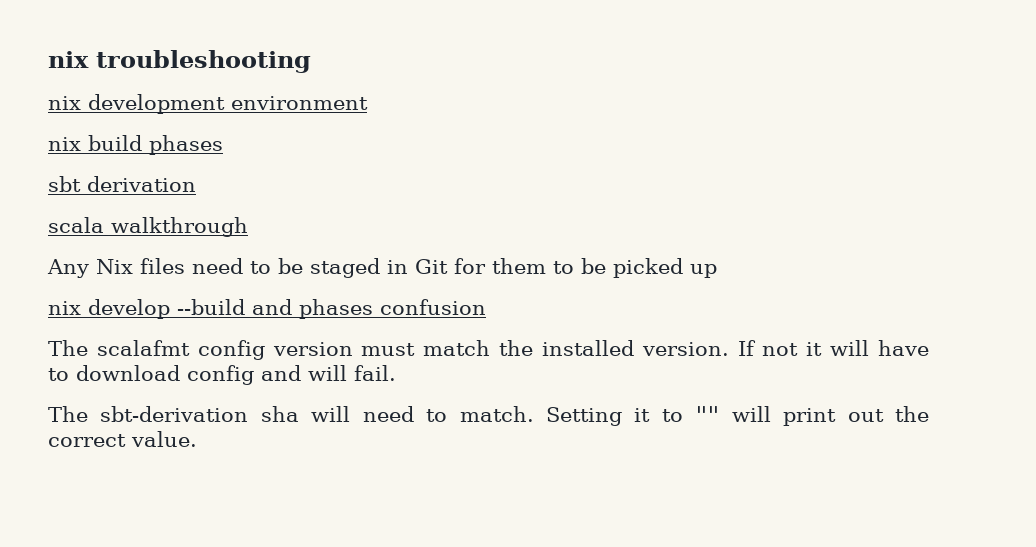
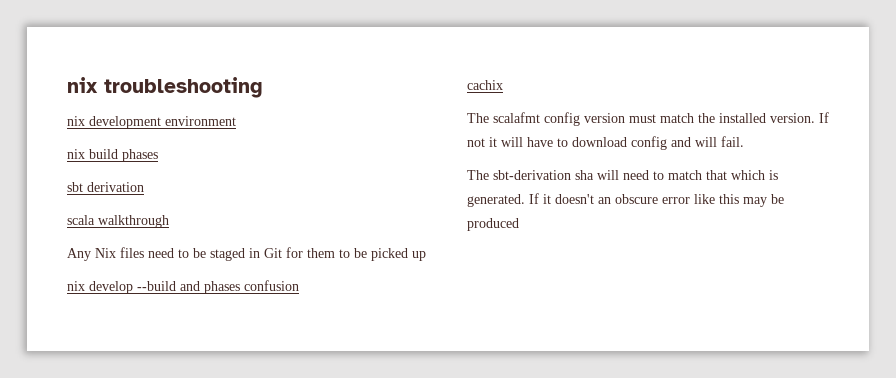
+ cachix
- The sbt-derivation sha will need to match. Setting it to "" will print out the correct value.
+ The sbt-derivation sha will need to match that which is generated. If it doesn't an obscure error like this may be produced

